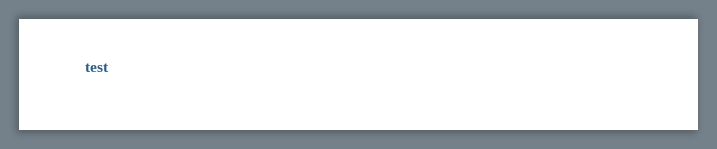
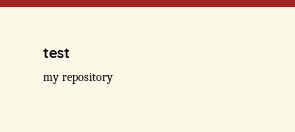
+ my repository

